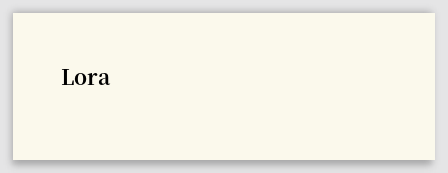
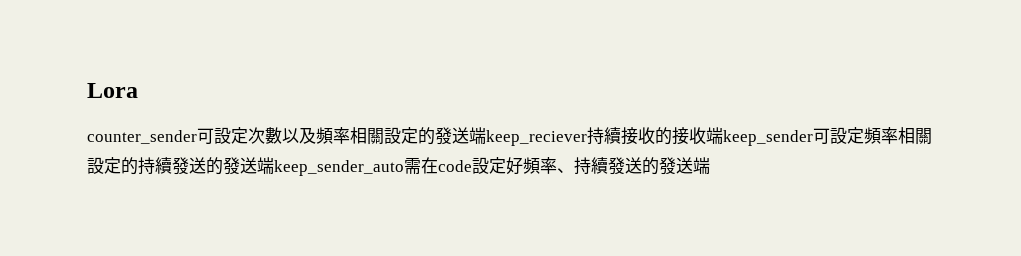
+ counter_sender可設定次數以及頻率相關設定的發送端keep_reciever持續接收的接收端keep_sender可設定頻率相關設定的持續發送的發送端keep_sender_auto需在code設定好頻率、持續發送的發送端

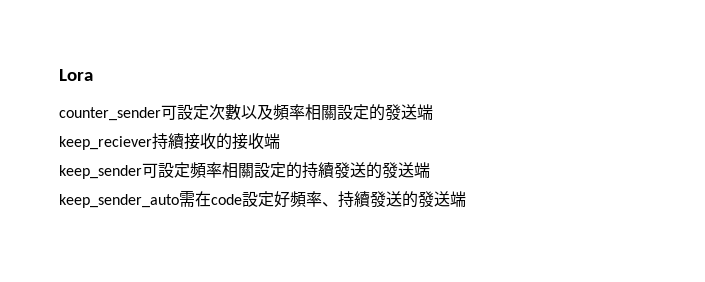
- counter_sender可設定次數以及頻率相關設定的發送端keep_reciever持續接收的接收端keep_sender可設定頻率相關設定的持續發送的發送端keep_sender_auto需在code設定好頻率、持續發送的發送端
+ counter_sender可設定次數以及頻率相關設定的發送端
+ keep_reciever持續接收的接收端
+ keep_sender可設定頻率相關設定的持續發送的發送端
+ keep_sender_auto需在code設定好頻率、持續發送的發送端

